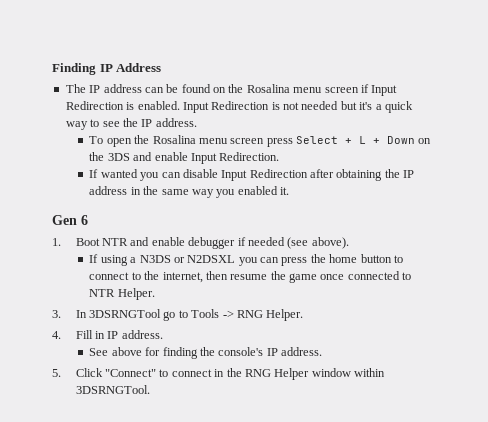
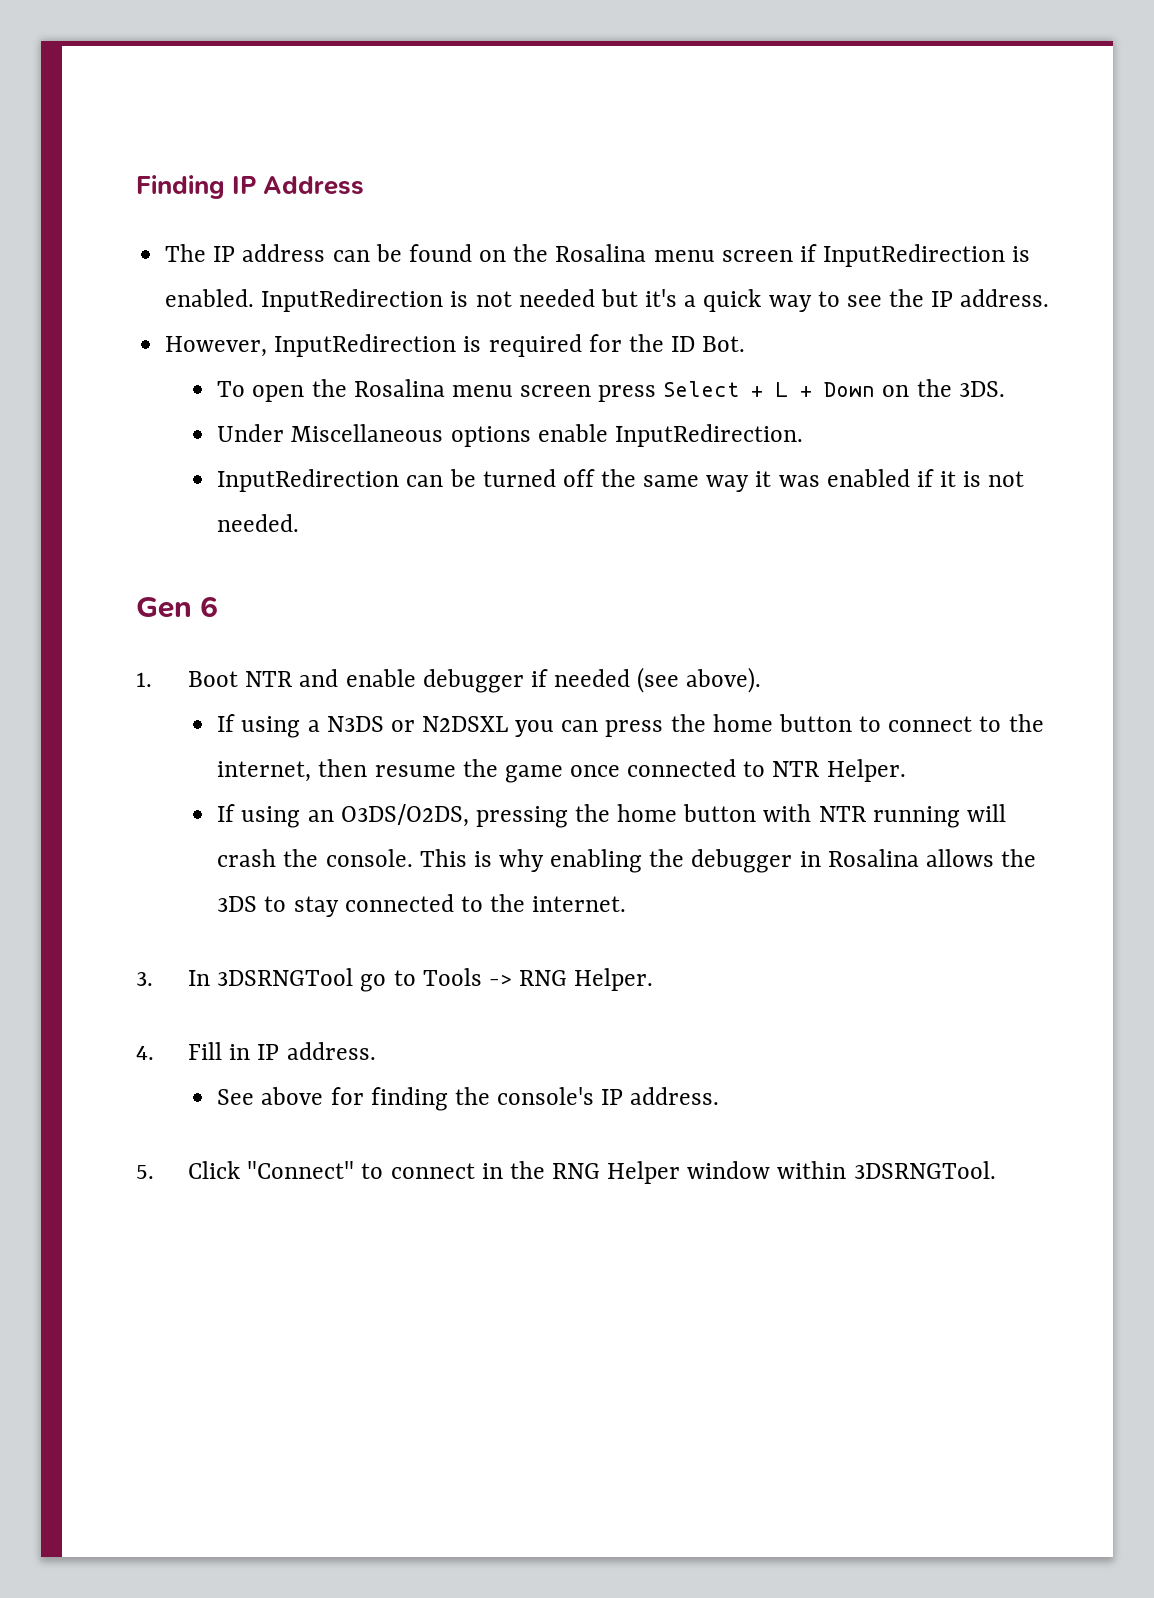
- The IP address can be found on the Rosalina menu screen if Input Redirection is enabled. Input Redirection is not needed but it's a quick way to see the IP address.
+ The IP address can be found on the Rosalina menu screen if InputRedirection is enabled. InputRedirection is not needed but it's a quick way to see the IP address.
+ However, InputRedirection is required for the ID Bot.
- To open the Rosalina menu screen press Select + L + Down on the 3DS and enable Input Redirection.
- If wanted you can disable Input Redirection after obtaining the IP address in the same way you enabled it.
+ To open the Rosalina menu screen press Select + L + Down on the 3DS.
+ Under Miscellaneous options enable InputRedirection.
+ InputRedirection can be turned off the same way it was enabled if it is not needed.
+ If using an O3DS/O2DS, pressing the home button with NTR running will crash the console. This is why enabling the debugger in Rosalina allows the 3DS to stay connected to the internet.

